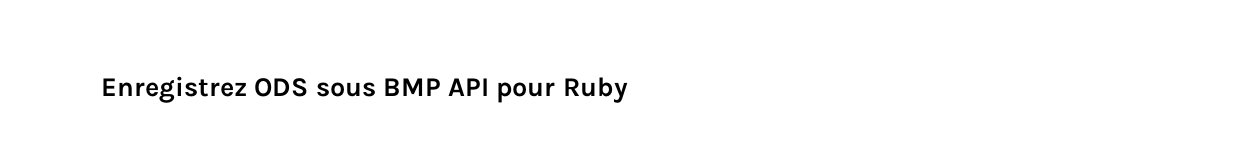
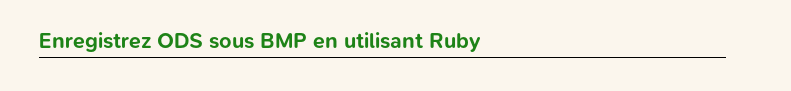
- Enregistrez ODS sous BMP API pour Ruby
+ Enregistrez ODS sous BMP en utilisant Ruby

